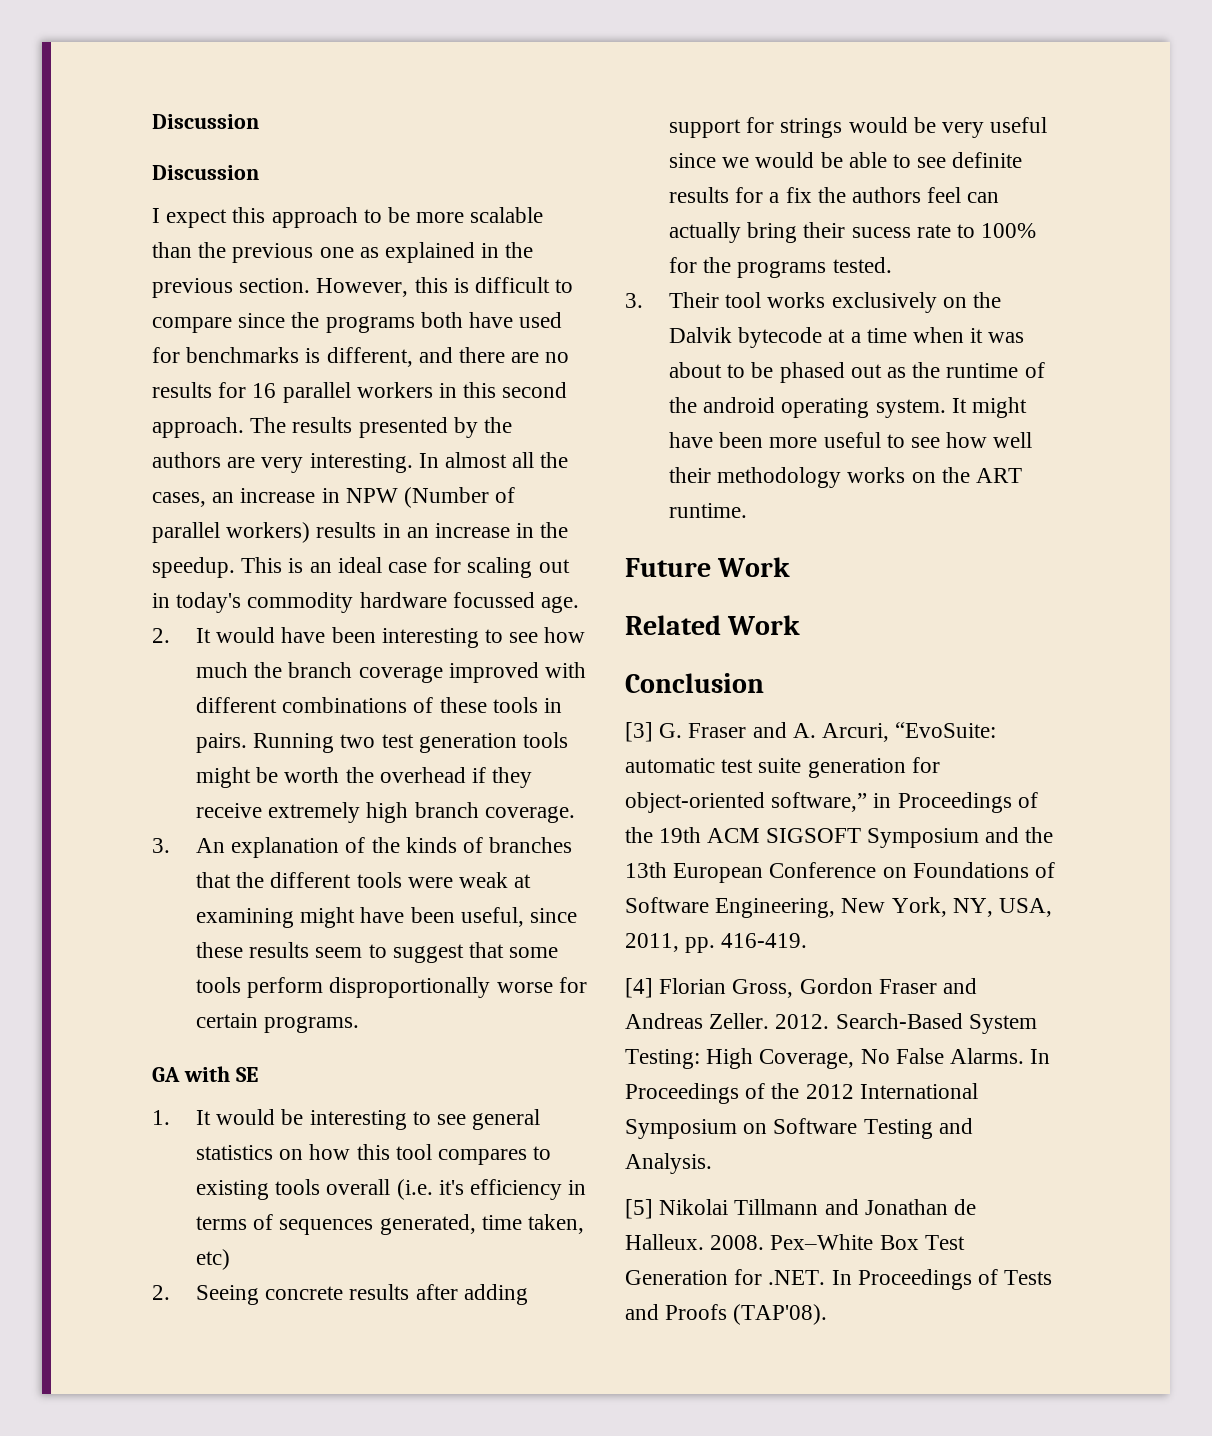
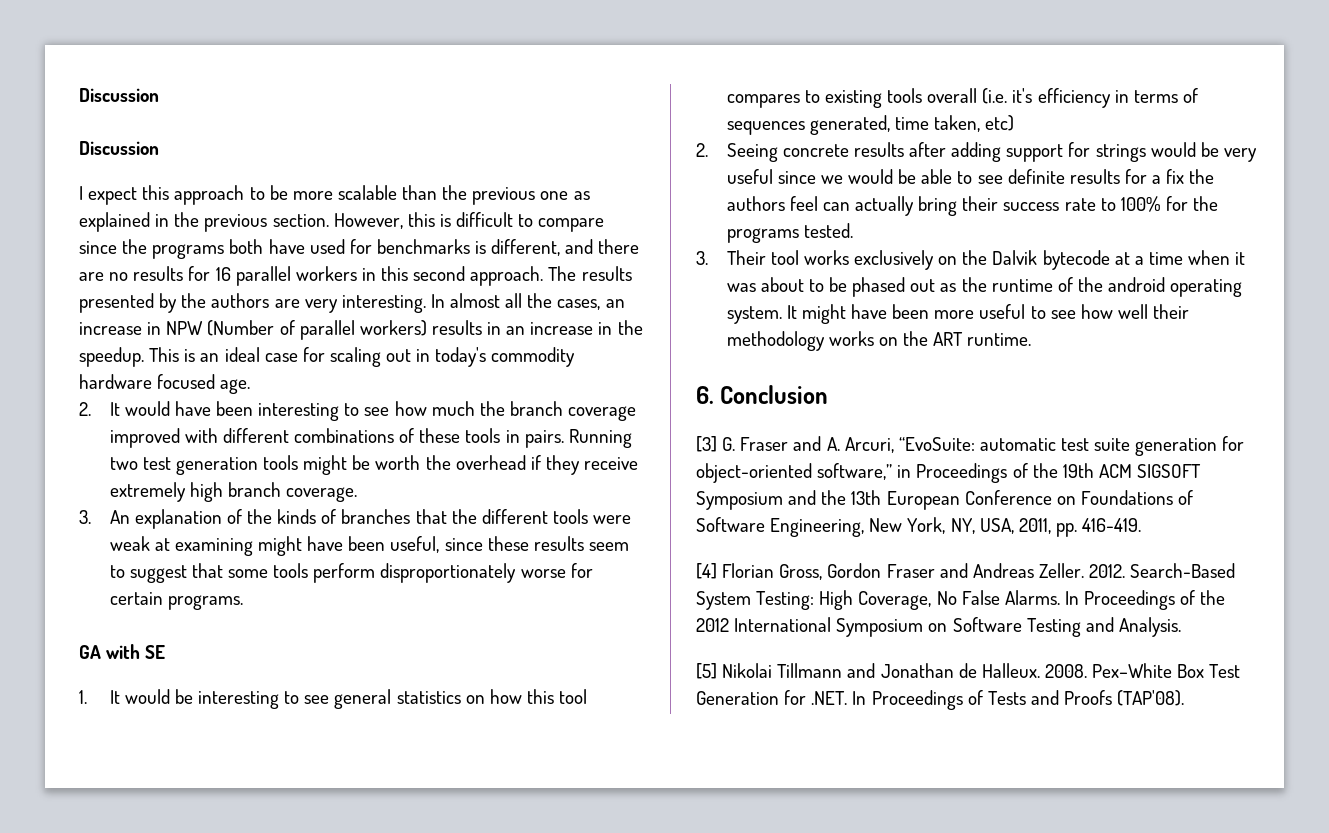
- This is an ideal case for scaling out in today's commodity hardware focussed age.
+ This is an ideal case for scaling out in today's commodity hardware focused age.
- 3. An explanation of the kinds of branches that the different tools were weak at examining might have been useful, since these results seem to suggest that some tools perform disproportionally worse for certain programs.
+ 3. An explanation of the kinds of branches that the different tools were weak at examining might have been useful, since these results seem to suggest that some tools perform disproportionately worse for certain programs.
- 2. Seeing concrete results after adding support for strings would be very useful since we would be able to see definite results for a fix the authors feel can actually bring their sucess rate to 100% for the programs tested.
+ 2. Seeing concrete results after adding support for strings would be very useful since we would be able to see definite results for a fix the authors feel can actually bring their success rate to 100% for the programs tested.
- Future Work
- Related Work
- Conclusion
+ 6. Conclusion

